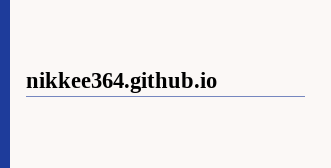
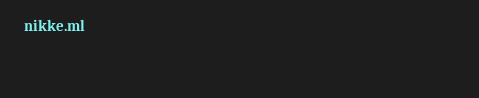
- nikkee364.github.io
+ nikke.ml

